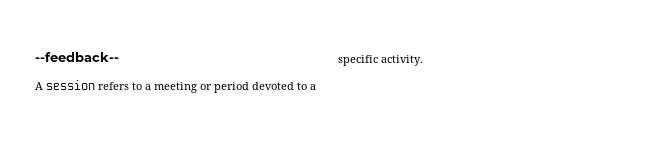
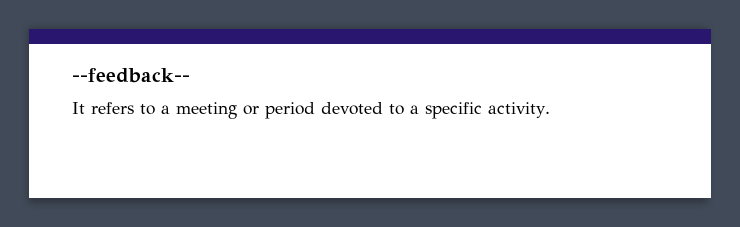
- A session refers to a meeting or period devoted to a specific activity.
+ It refers to a meeting or period devoted to a specific activity.

